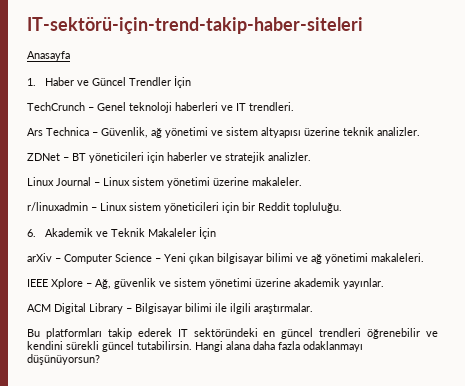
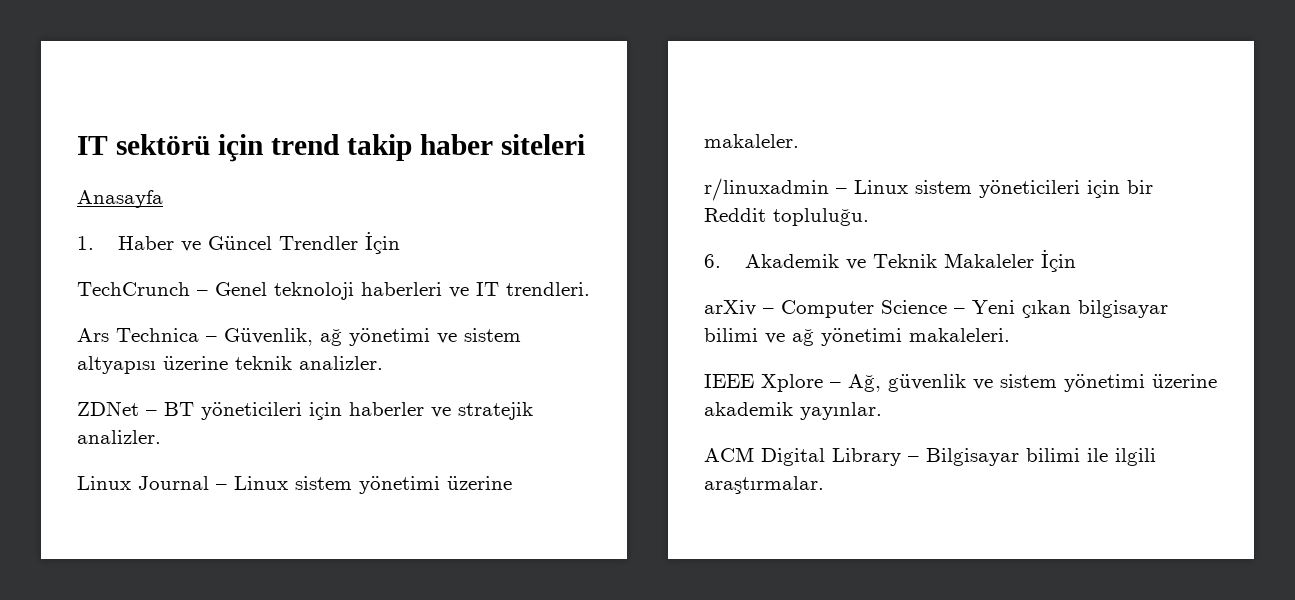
- IT-sektörü-için-trend-takip-haber-siteleri
+ IT sektörü için trend takip haber siteleri
- Bu platformları takip ederek IT sektöründeki en güncel trendleri öğrenebilir ve kendini sürekli güncel tutabilirsin. Hangi alana daha fazla odaklanmayı düşünüyorsun?

